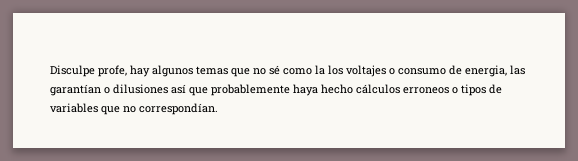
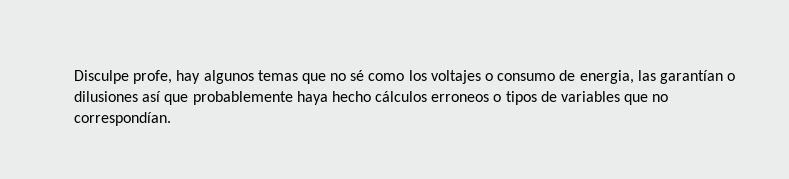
- Disculpe profe, hay algunos temas que no sé como la los voltajes o consumo de energia, las garantían o dilusiones así que probablemente haya hecho cálculos erroneos o tipos de variables que no correspondían.
+ Disculpe profe, hay algunos temas que no sé como los voltajes o consumo de energia, las garantían o dilusiones así que probablemente haya hecho cálculos erroneos o tipos de variables que no correspondían.

